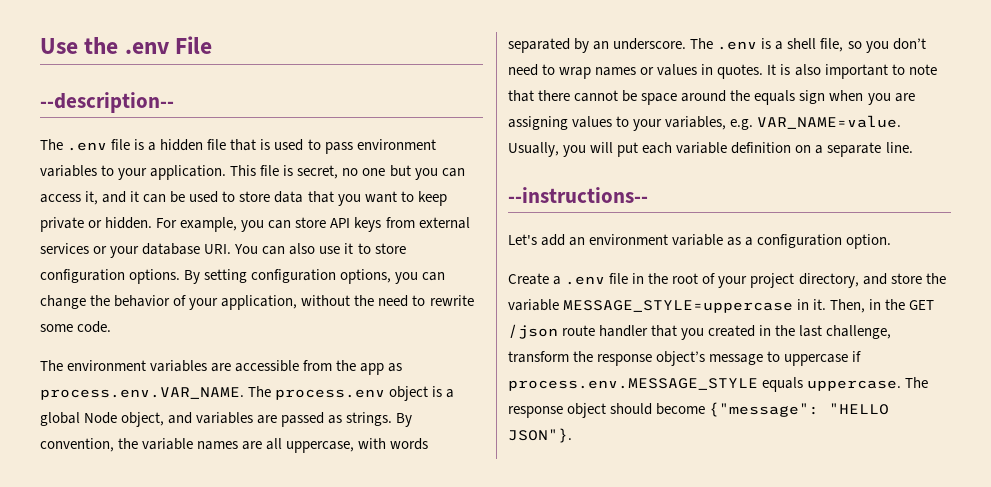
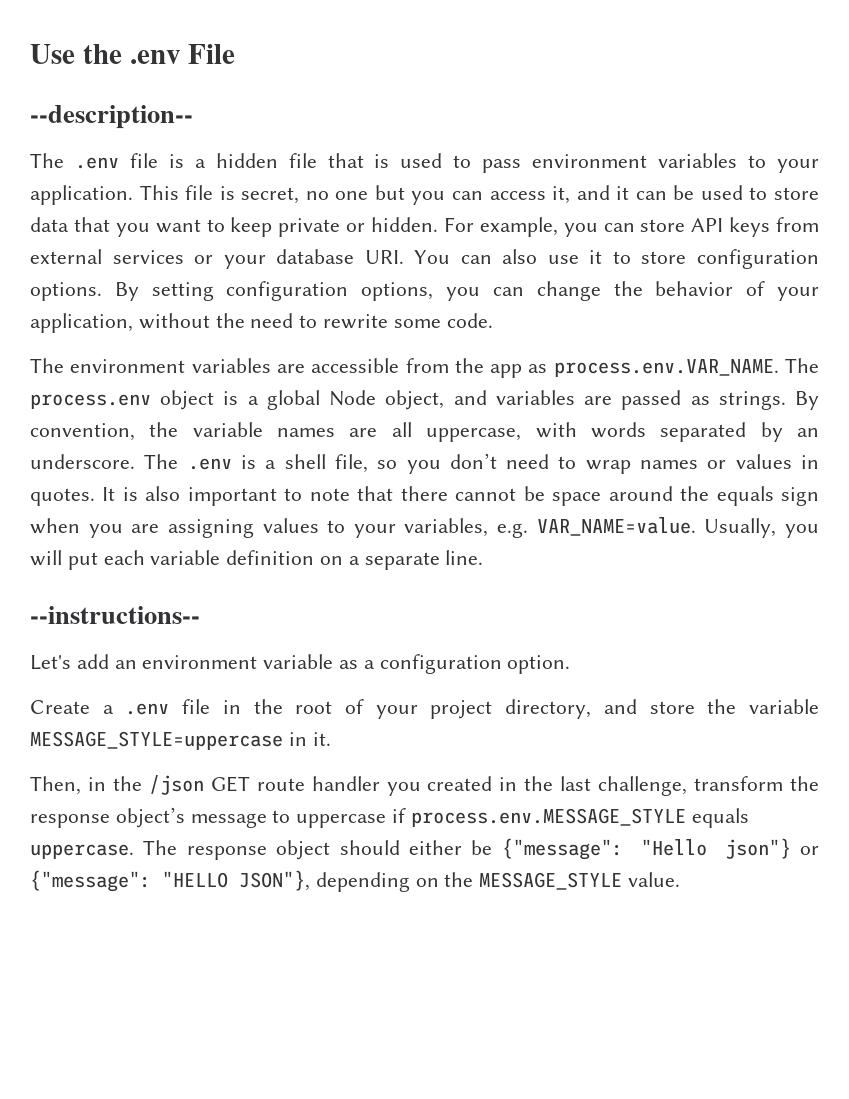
- Create a .env file in the root of your project directory, and store the variable MESSAGE_STYLE=uppercase in it. Then, in the GET /json route handler that you created in the last challenge, transform the response object’s message to uppercase if process.env.MESSAGE_STYLE equals uppercase.
+ Create a .env file in the root of your project directory, and store the variable MESSAGE_STYLE=uppercase in it.
+ Then, in the /json GET route handler you created in the last challenge, transform the response object’s message to uppercase if process.env.MESSAGE_STYLE equals uppercase.
- The response object should become {"message": "HELLO JSON"}.
+ The response object should either be {"message": "Hello json"} or {"message": "HELLO JSON"}, depending on the MESSAGE_STYLE value.

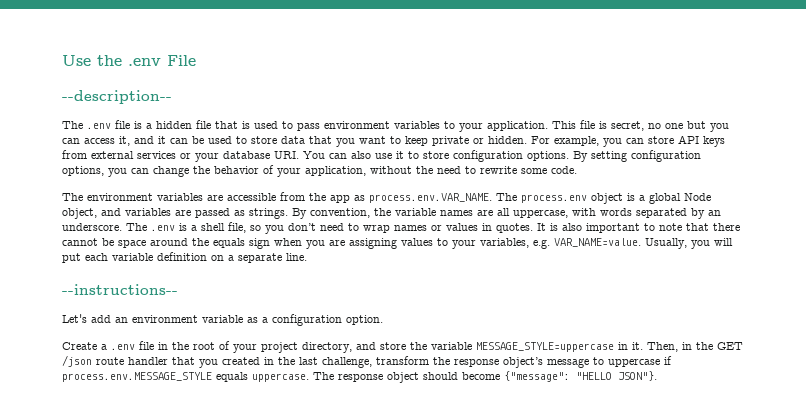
- Create a .env file in the root of your project directory, and store the variable MESSAGE_STYLE=uppercase in it.
- Then, in the /json GET route handler you created in the last challenge, transform the response object’s message to uppercase if process.env.MESSAGE_STYLE equals uppercase.
+ Create a .env file in the root of your project directory, and store the variable MESSAGE_STYLE=uppercase in it. Then, in the GET /json route handler that you created in the last challenge, transform the response object’s message to uppercase if process.env.MESSAGE_STYLE equals uppercase.
- The response object should either be {"message": "Hello json"} or {"message": "HELLO JSON"}, depending on the MESSAGE_STYLE value.
+ The response object should become {"message": "HELLO JSON"}.

